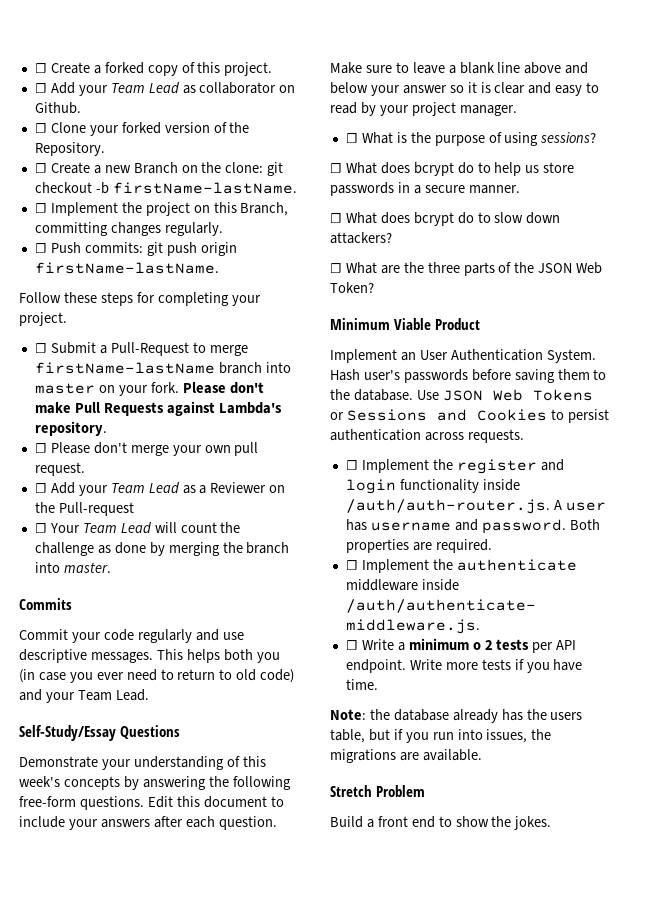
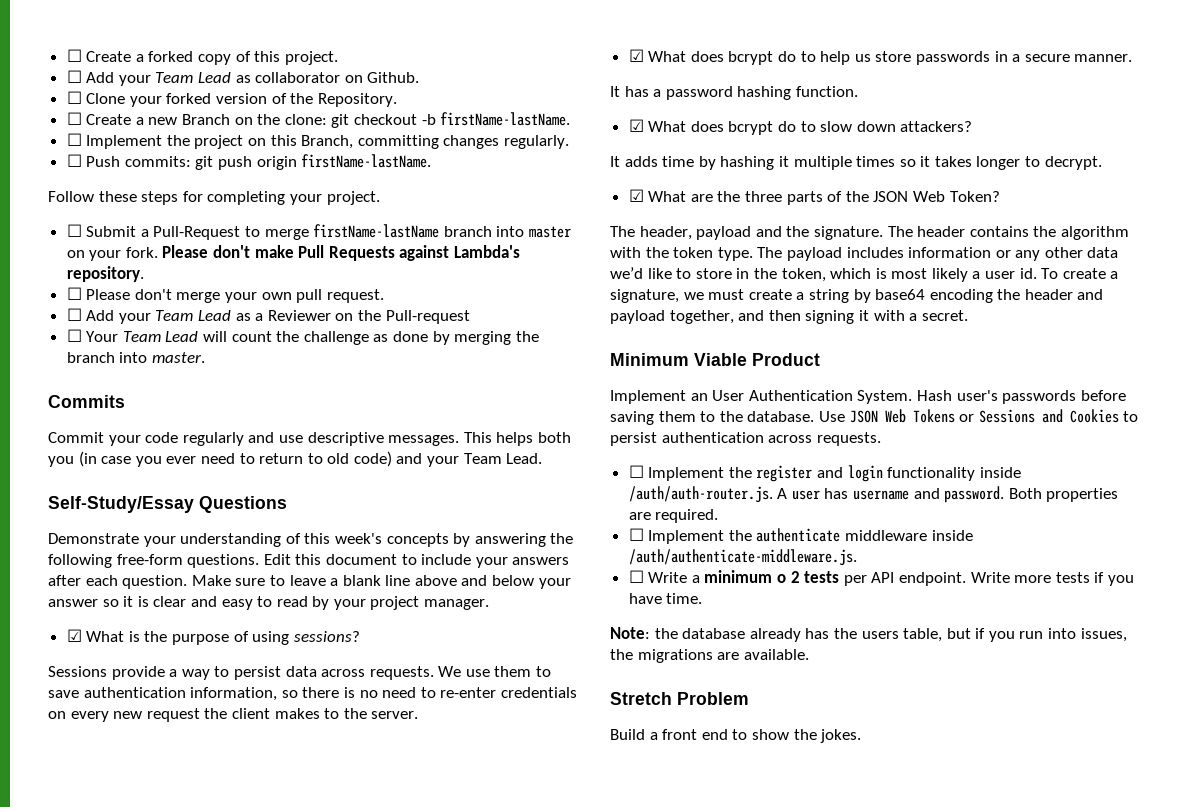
- ☐ What is the purpose of using sessions?
+ ☑ What is the purpose of using sessions?
- ☐ What does bcrypt do to help us store passwords in a secure manner.
+ Sessions provide a way to persist data across requests. We use them to save authentication information, so there is no need to re-enter credentials on every new request the client makes to the server.
+ ☑ What does bcrypt do to help us store passwords in a secure manner.
- ☐ What does bcrypt do to slow down attackers?
+ It has a password hashing function.
+ ☑ What does bcrypt do to slow down attackers?
- ☐ What are the three parts of the JSON Web Token?
+ It adds time by hashing it multiple times so it takes longer to decrypt.
+ ☑ What are the three parts of the JSON Web Token?
+ The header, payload and the signature. The header contains the algorithm with the token type. The payload includes information or any other data we’d like to store in the token, which is most likely a user id. To create a signature, we must create a string by base64 encoding the header and payload together, and then signing it with a secret.

